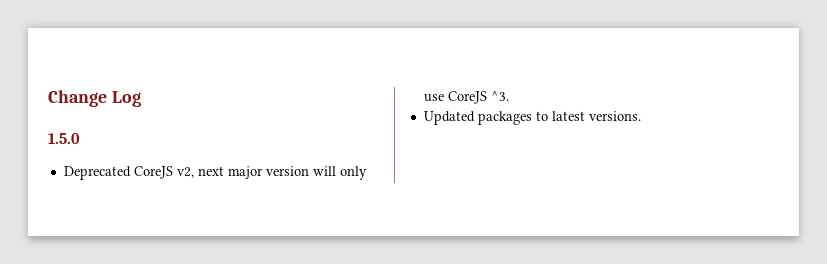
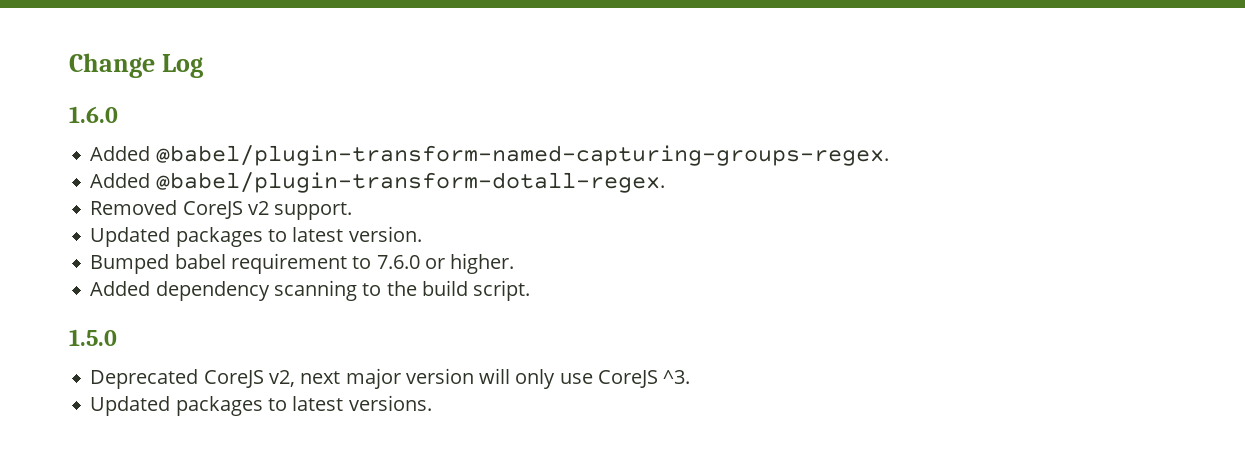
+ 1.6.0
+ Added @babel/plugin-transform-named-capturing-groups-regex.
+ Added @babel/plugin-transform-dotall-regex.
+ Removed CoreJS v2 support.
+ Updated packages to latest version.
+ Bumped babel requirement to 7.6.0 or higher.
+ Added dependency scanning to the build script.

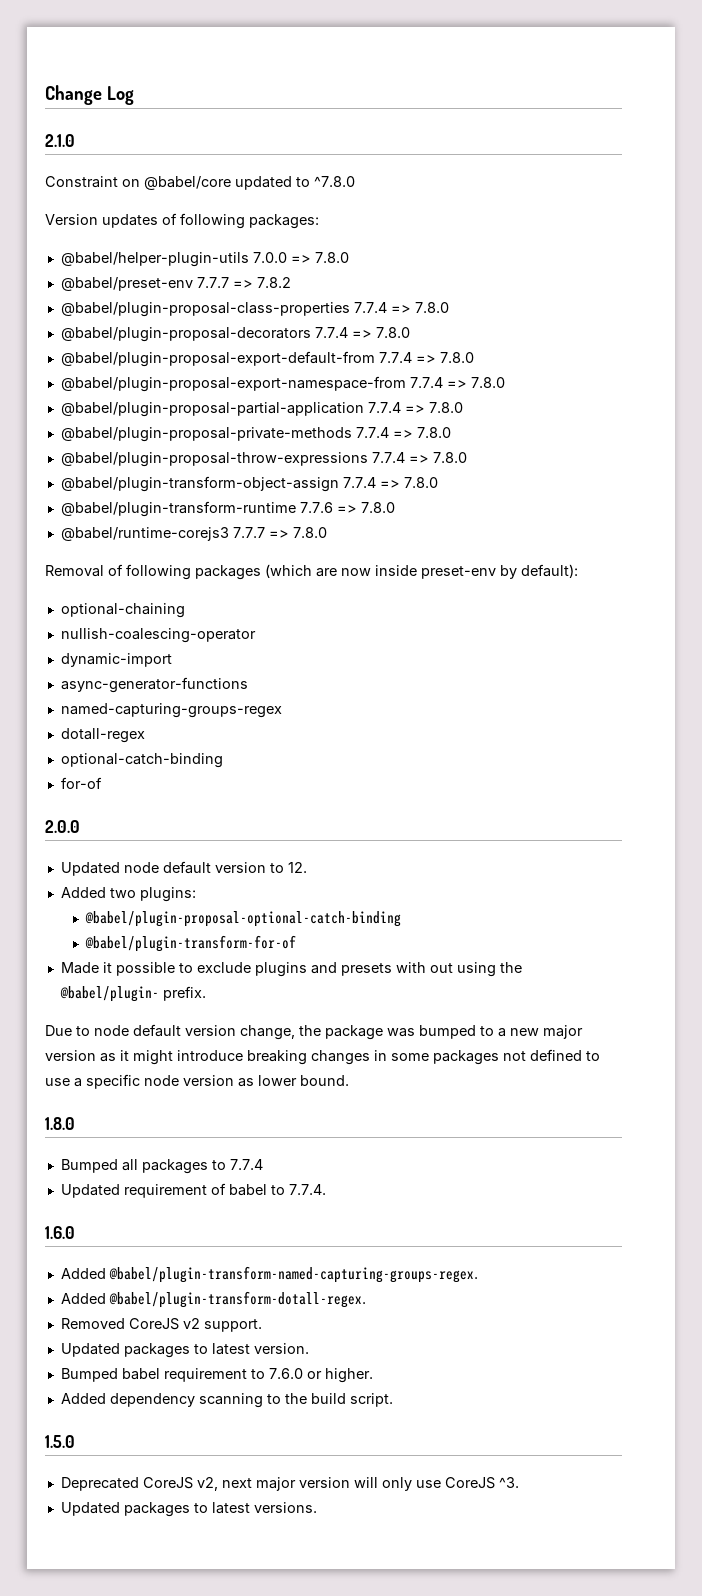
+ 2.1.0
+ Constraint on @babel/core updated to ^7.8.0
+ Version updates of following packages:
+ @babel/helper-plugin-utils 7.0.0 => 7.8.0
+ @babel/preset-env 7.7.7 => 7.8.2
+ @babel/plugin-proposal-class-properties 7.7.4 => 7.8.0
+ @babel/plugin-proposal-decorators 7.7.4 => 7.8.0
+ @babel/plugin-proposal-export-default-from 7.7.4 => 7.8.0
+ @babel/plugin-proposal-export-namespace-from 7.7.4 => 7.8.0
+ @babel/plugin-proposal-partial-application 7.7.4 => 7.8.0
+ @babel/plugin-proposal-private-methods 7.7.4 => 7.8.0
+ @babel/plugin-proposal-throw-expressions 7.7.4 => 7.8.0
+ @babel/plugin-transform-object-assign 7.7.4 => 7.8.0
+ @babel/plugin-transform-runtime 7.7.6 => 7.8.0
+ @babel/runtime-corejs3 7.7.7 => 7.8.0
+ Removal of following packages (which are now inside preset-env by default):
+ optional-chaining
+ nullish-coalescing-operator
+ dynamic-import
+ async-generator-functions
+ named-capturing-groups-regex
+ dotall-regex
+ optional-catch-binding
+ for-of
+ 2.0.0
+ Updated node default version to 12.
+ Added two plugins:
+ @babel/plugin-proposal-optional-catch-binding
+ @babel/plugin-transform-for-of
+ Made it possible to exclude plugins and presets with out using the @babel/plugin- prefix.
+ Due to node default version change, the package was bumped to a new major version as it might introduce breaking changes in some packages not defined to use a specific node version as lower bound.
+ 1.8.0
+ Bumped all packages to 7.7.4
+ Updated requirement of babel to 7.7.4.

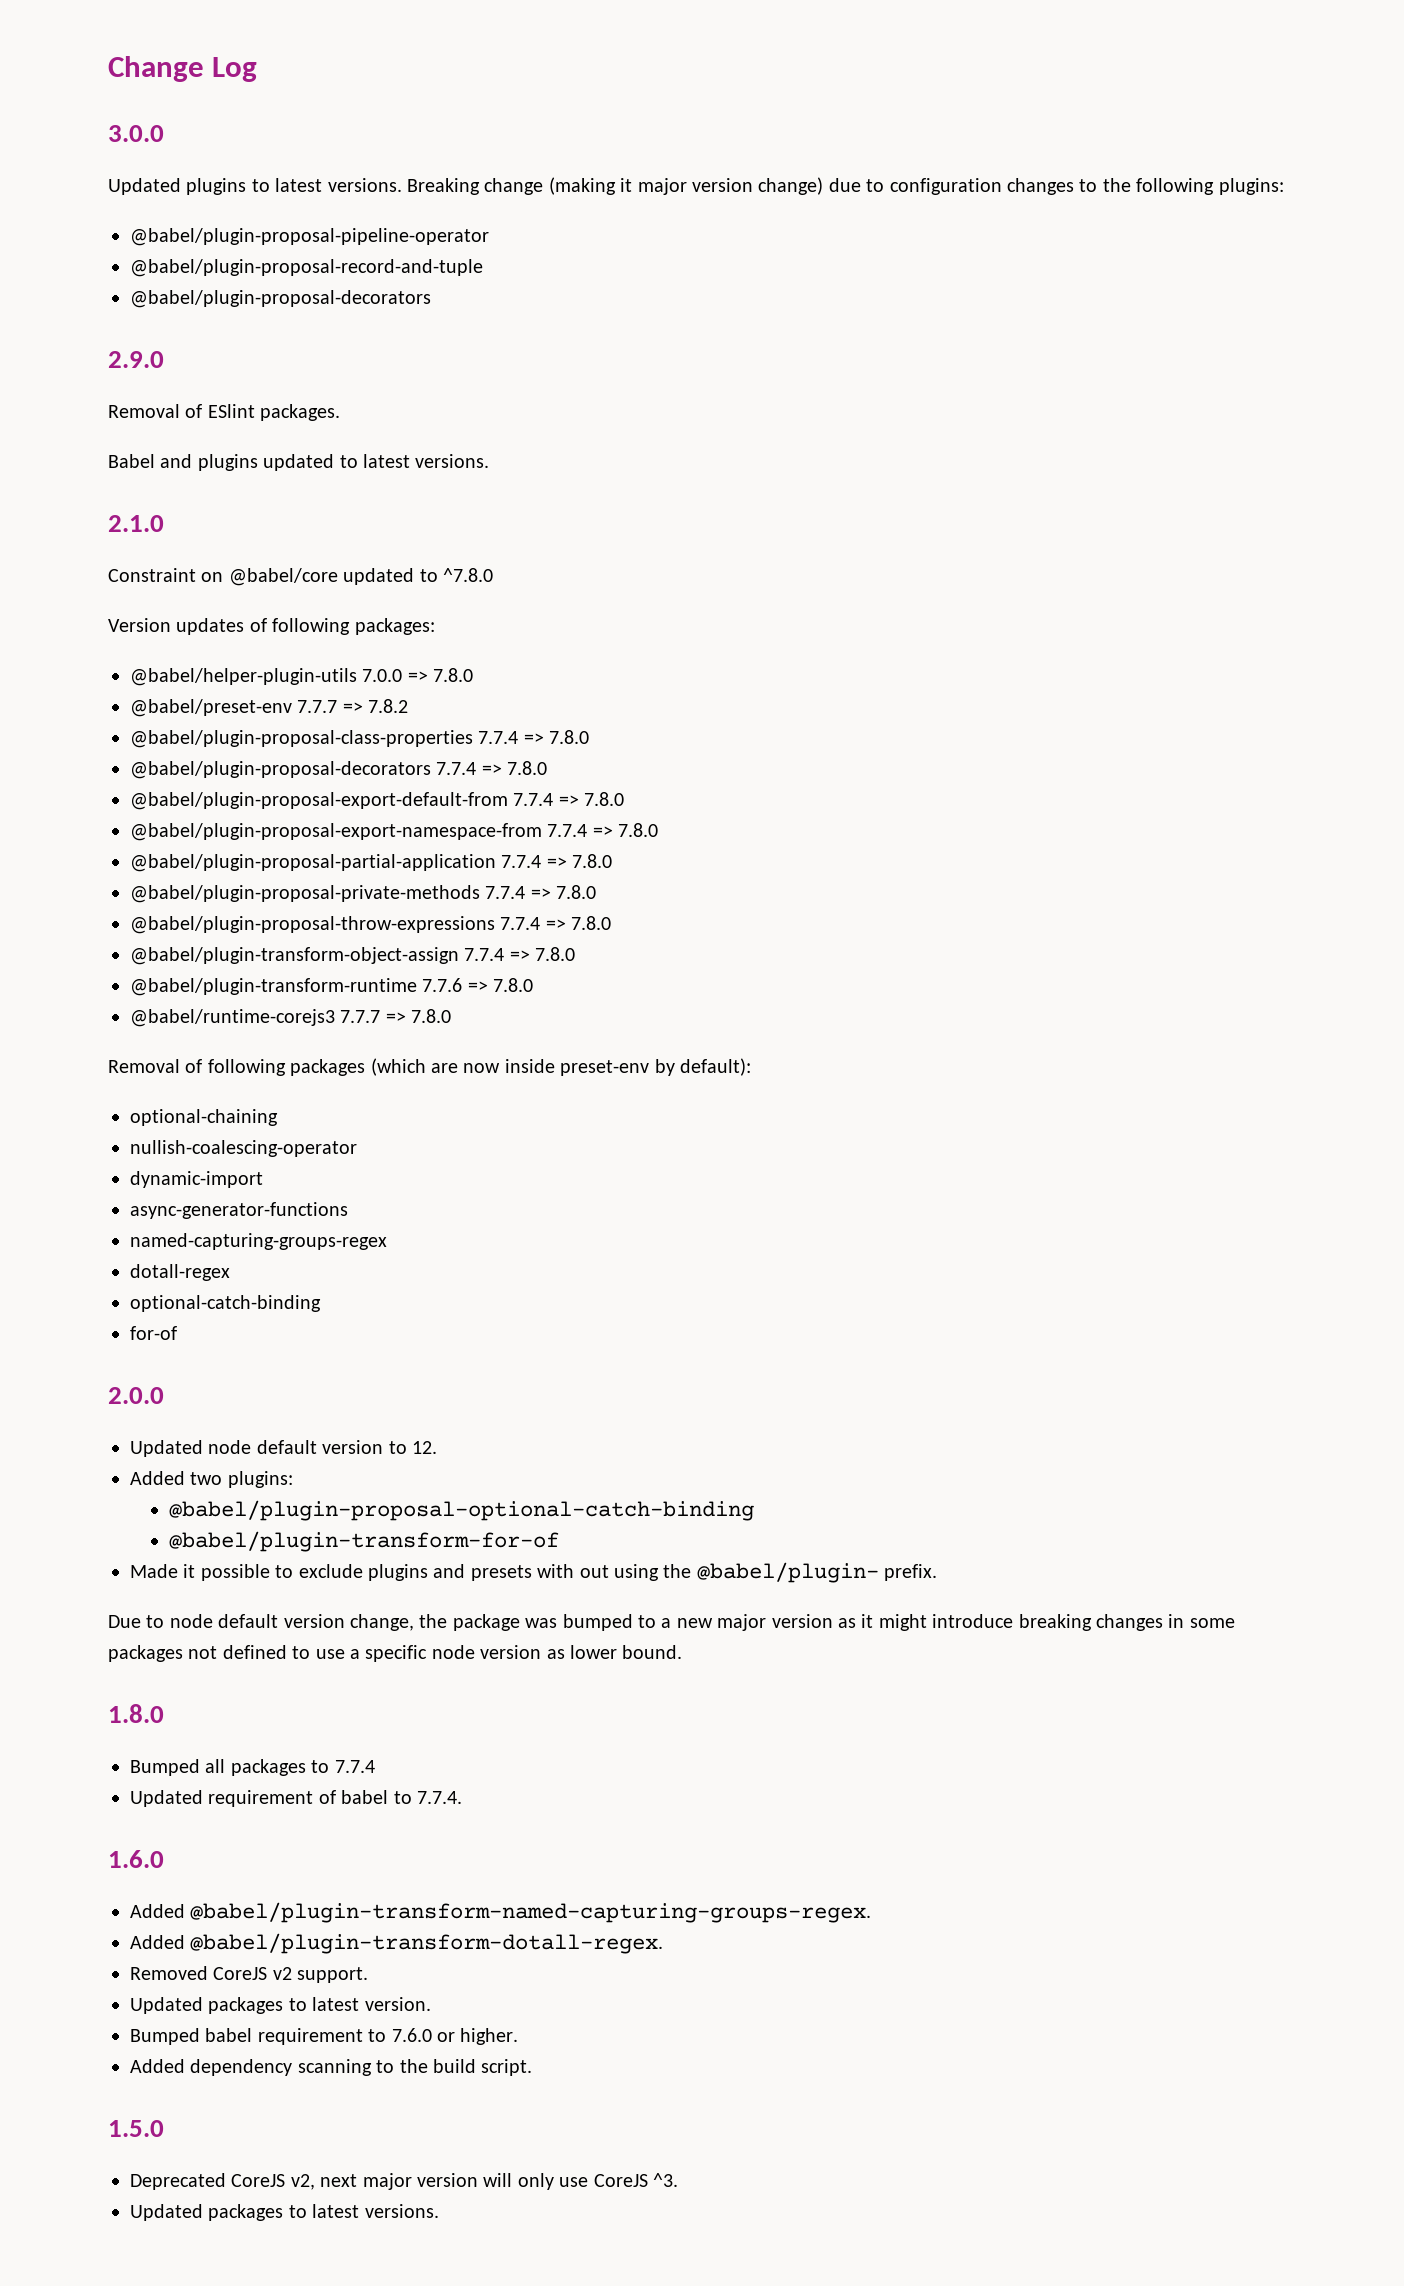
+ 3.0.0
+ Updated plugins to latest versions. Breaking change (making it major version change) due to configuration changes to the following plugins:
+ @babel/plugin-proposal-pipeline-operator
+ @babel/plugin-proposal-record-and-tuple
+ @babel/plugin-proposal-decorators
+ 2.9.0
+ Removal of ESlint packages.
+ Babel and plugins updated to latest versions.

